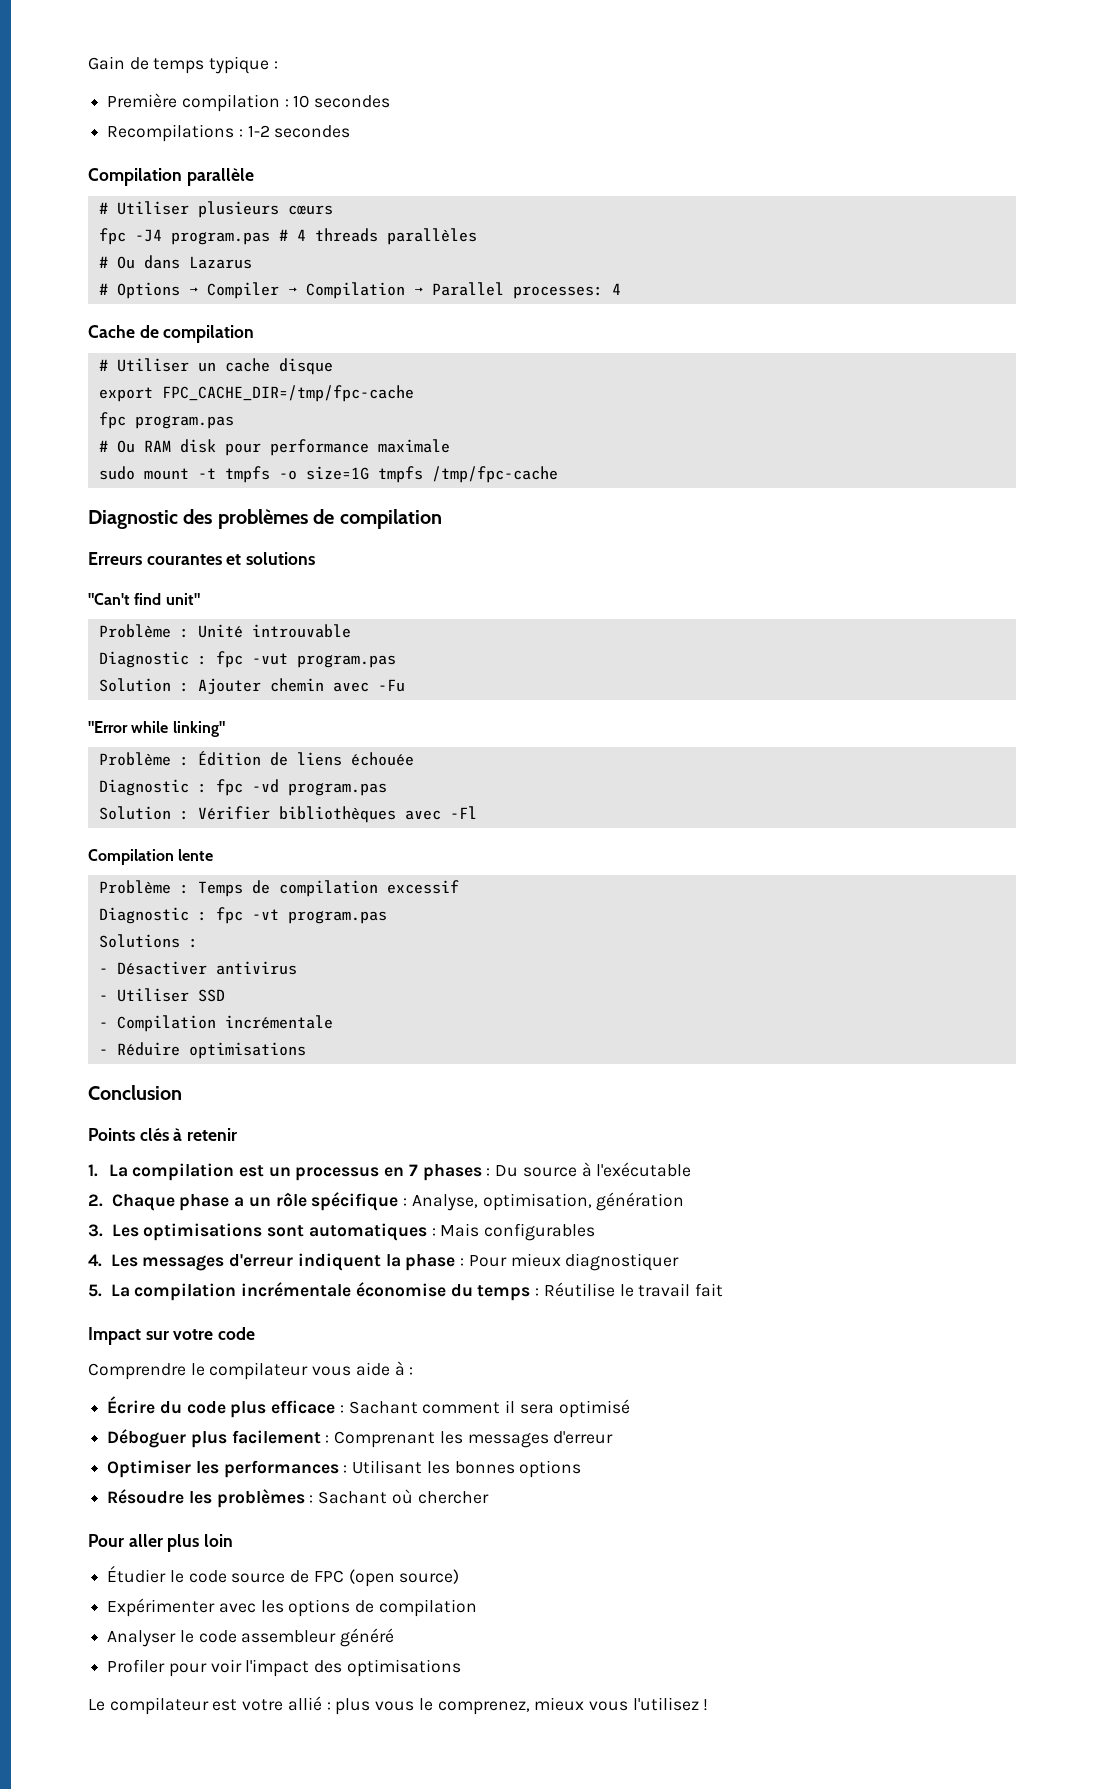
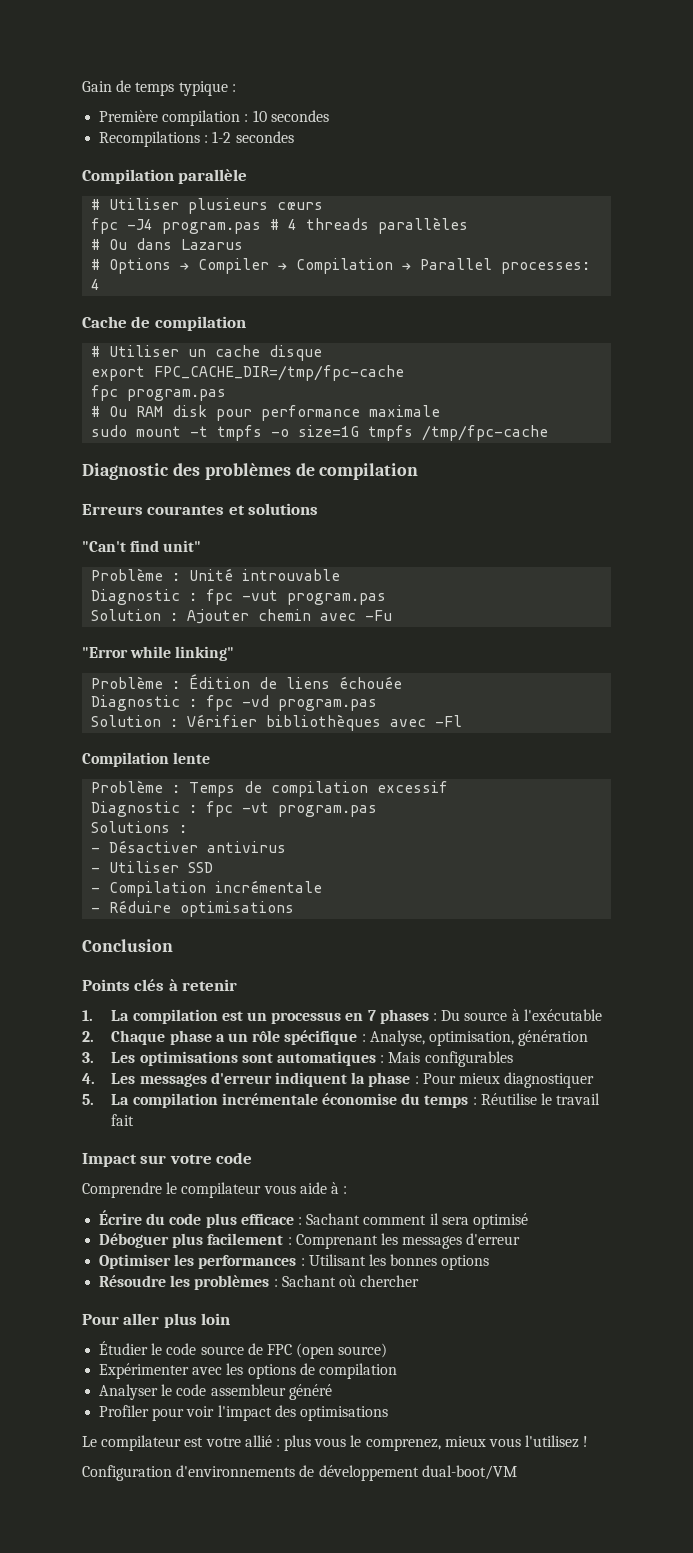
+ Configuration d'environnements de développement dual-boot/VM

